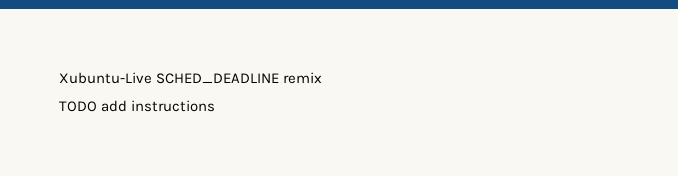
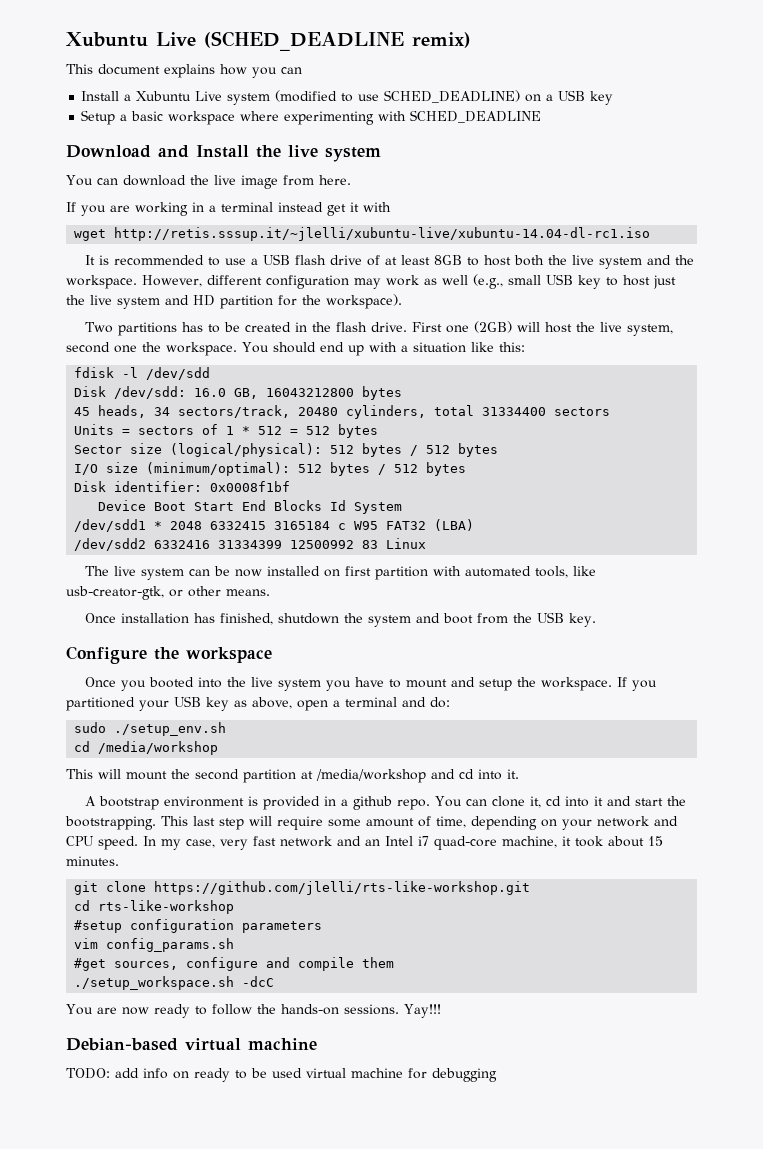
- Xubuntu-Live SCHED_DEADLINE remix
- TODO add instructions
+ Xubuntu Live (SCHED_DEADLINE remix)
+ This document explains how you can
+ Install a Xubuntu Live system (modified to use SCHED_DEADLINE) on a USB key
+ Setup a basic workspace where experimenting with SCHED_DEADLINE
+ Download and Install the live system
+ You can download the live image from here.
+ If you are working in a terminal instead get it with
+ wget http://retis.sssup.it/~jlelli/xubuntu-live/xubuntu-14.04-dl-rc1.iso
+ It is recommended to use a USB flash drive of at least 8GB to host both the live system and the workspace. However, different configuration may work as well (e.g., small USB key to host just the live system and HD partition for the workspace).
+ Two partitions has to be created in the flash drive. First one (2GB) will host the live system, second one the workspace. You should end up with a situation like this:
+ fdisk -l /dev/sdd
+ Disk /dev/sdd: 16.0 GB, 16043212800 bytes
+ 45 heads, 34 sectors/track, 20480 cylinders, total 31334400 sectors
+ Units = sectors of 1 * 512 = 512 bytes
+ Sector size (logical/physical): 512 bytes / 512 bytes
+ I/O size (minimum/optimal): 512 bytes / 512 bytes
+ Disk identifier: 0x0008f1bf
+ Device Boot Start End Blocks Id System
+ /dev/sdd1 * 2048 6332415 3165184 c W95 FAT32 (LBA)
+ /dev/sdd2 6332416 31334399 12500992 83 Linux
+ The live system can be now installed on first partition with automated tools, like usb-creator-gtk, or other means.
+ Once installation has finished, shutdown the system and boot from the USB key.
+ Configure the workspace
+ Once you booted into the live system you have to mount and setup the workspace. If you partitioned your USB key as above, open a terminal and do:
+ sudo ./setup_env.sh
+ cd /media/workshop
+ This will mount the second partition at /media/workshop and cd into it.
+ A bootstrap environment is provided in a github repo. You can clone it, cd into it and start the bootstrapping. This last step will require some amount of time, depending on your network and CPU speed. In my case, very fast network and an Intel i7 quad-core machine, it took about 15 minutes.
+ git clone https://github.com/jlelli/rts-like-workshop.git
+ cd rts-like-workshop
+ #setup configuration parameters
+ vim config_params.sh
+ #get sources, configure and compile them
+ ./setup_workspace.sh -dcC
+ You are now ready to follow the hands-on sessions. Yay!!!
+ Debian-based virtual machine
+ TODO: add info on ready to be used virtual machine for debugging

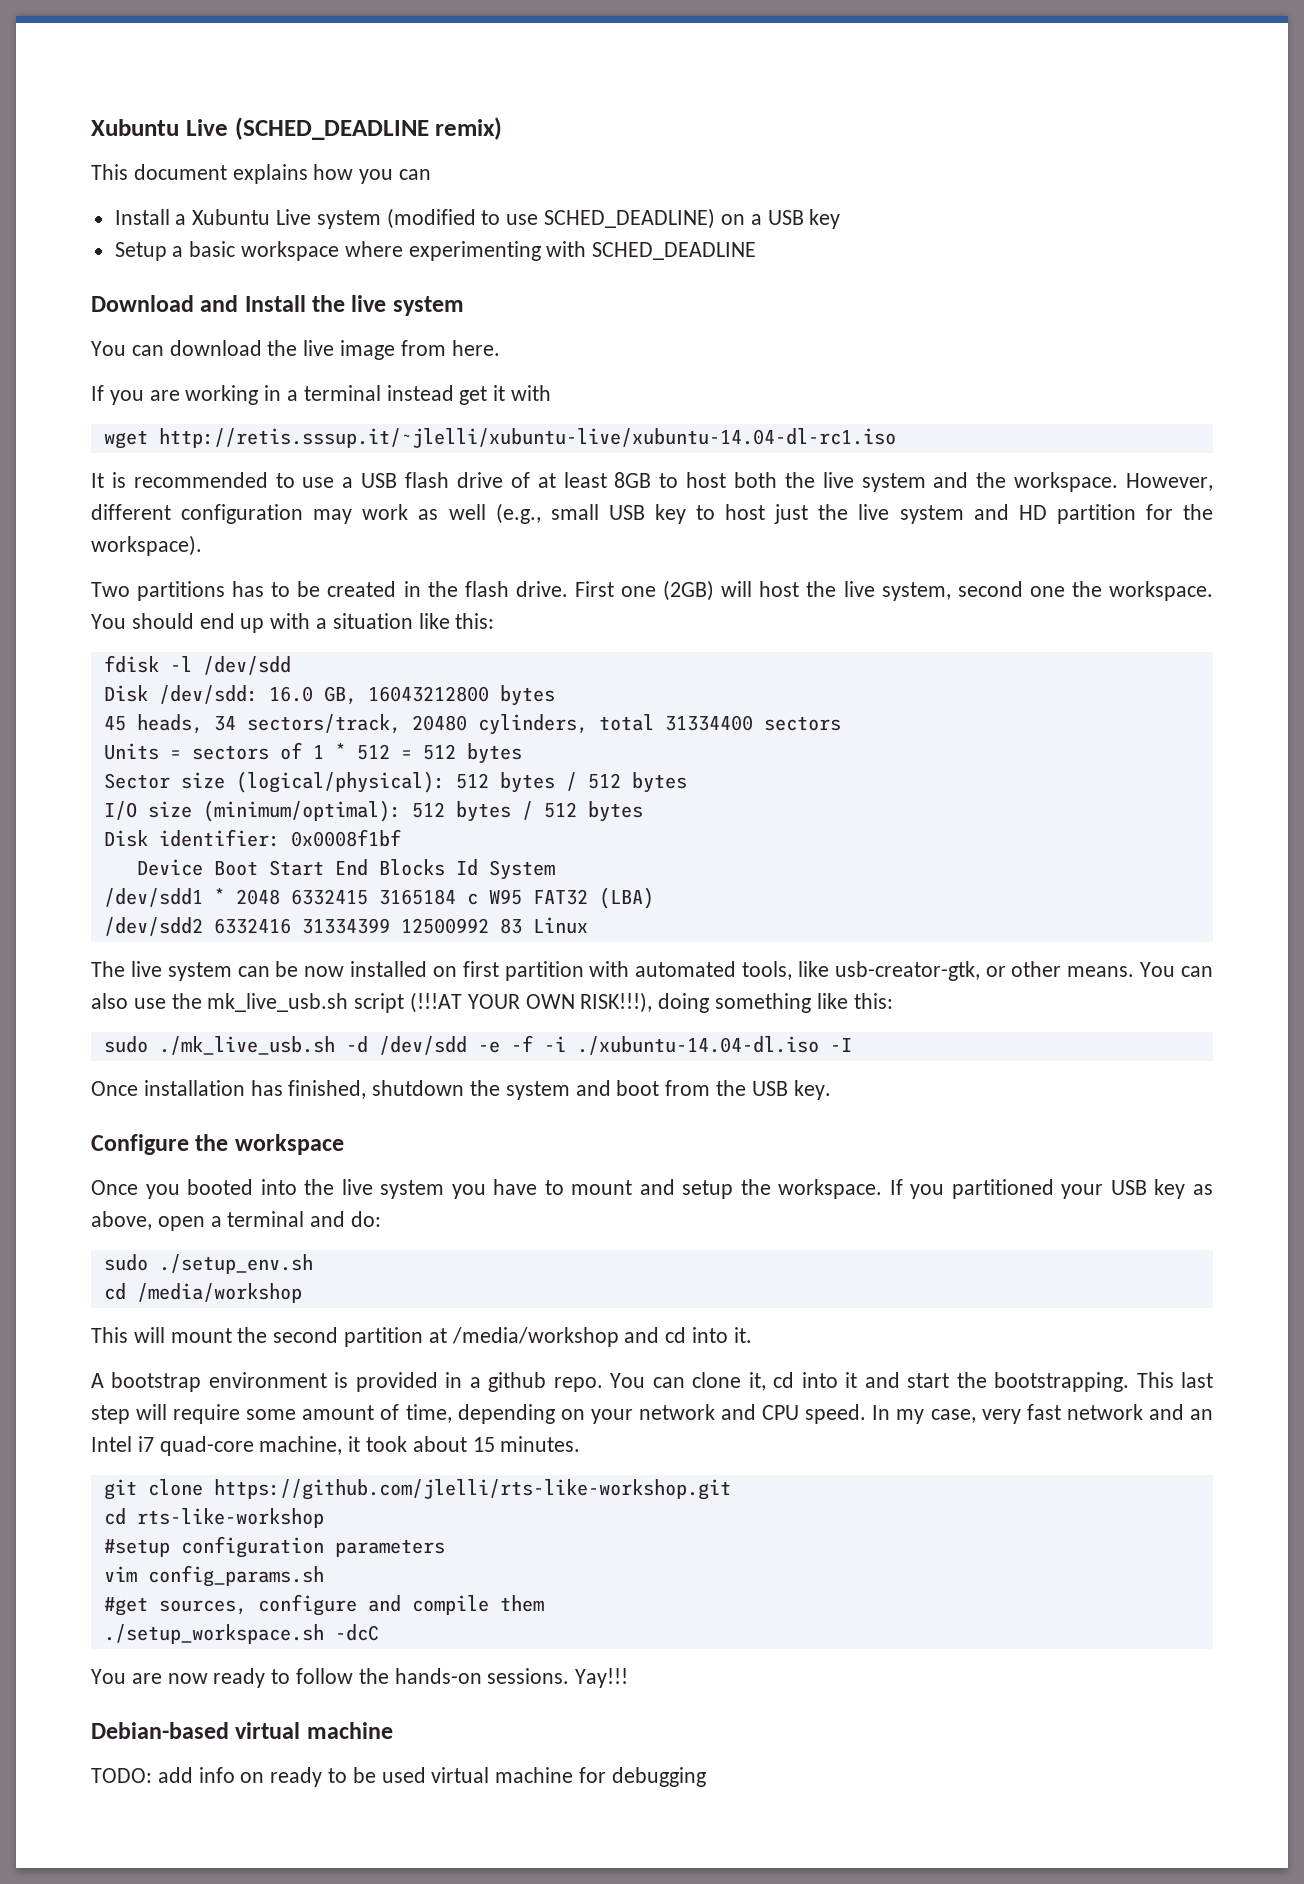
+ You can also use the mk_live_usb.sh script (!!!AT YOUR OWN RISK!!!), doing something like this:
+ sudo ./mk_live_usb.sh -d /dev/sdd -e -f -i ./xubuntu-14.04-dl.iso -I

